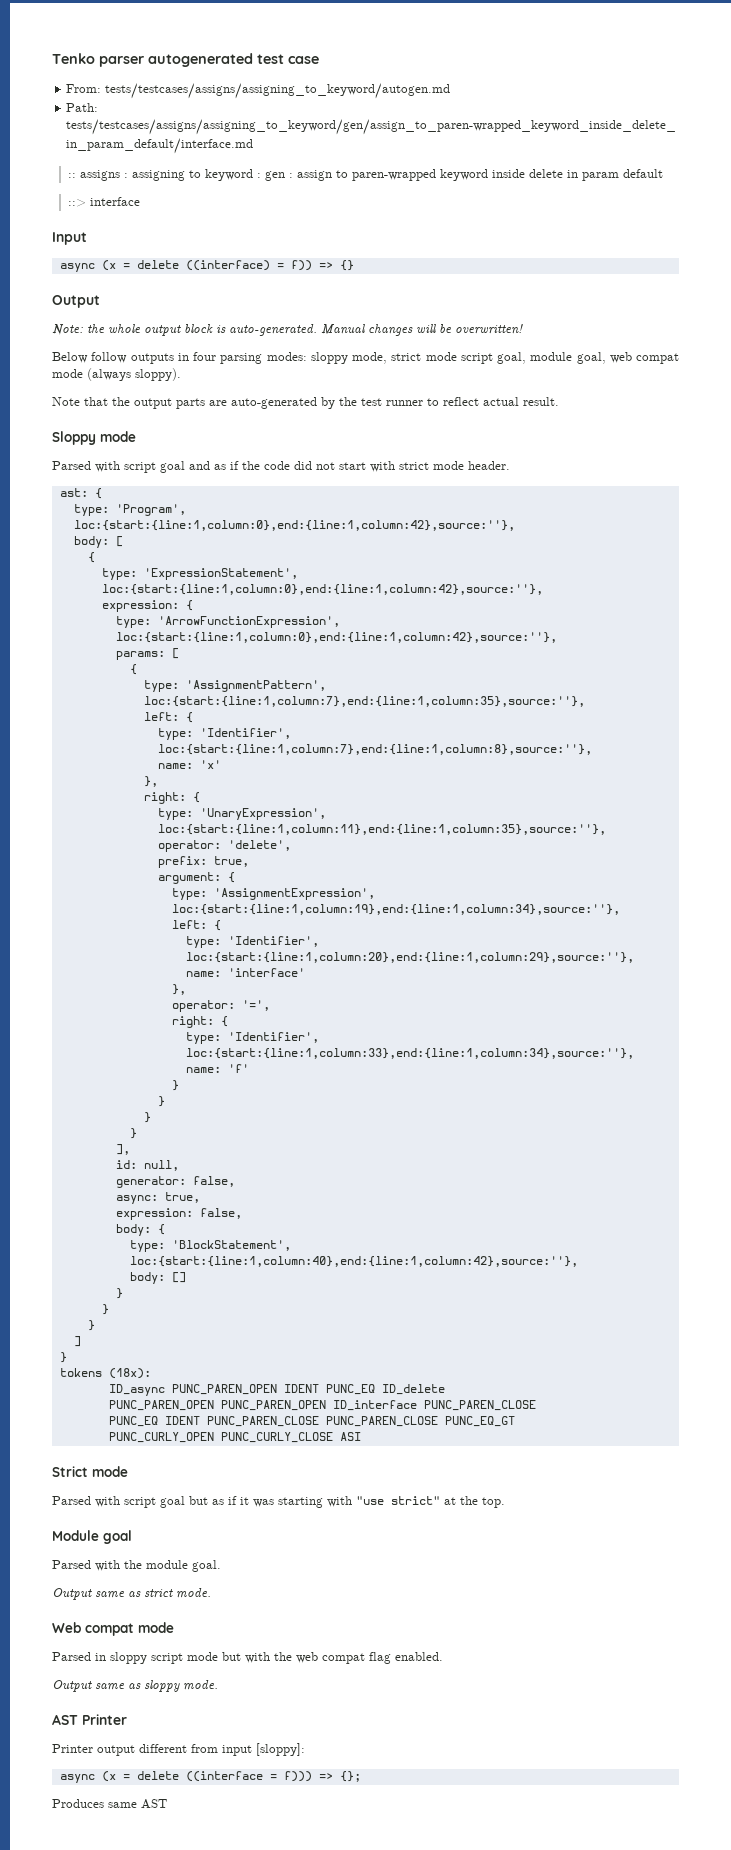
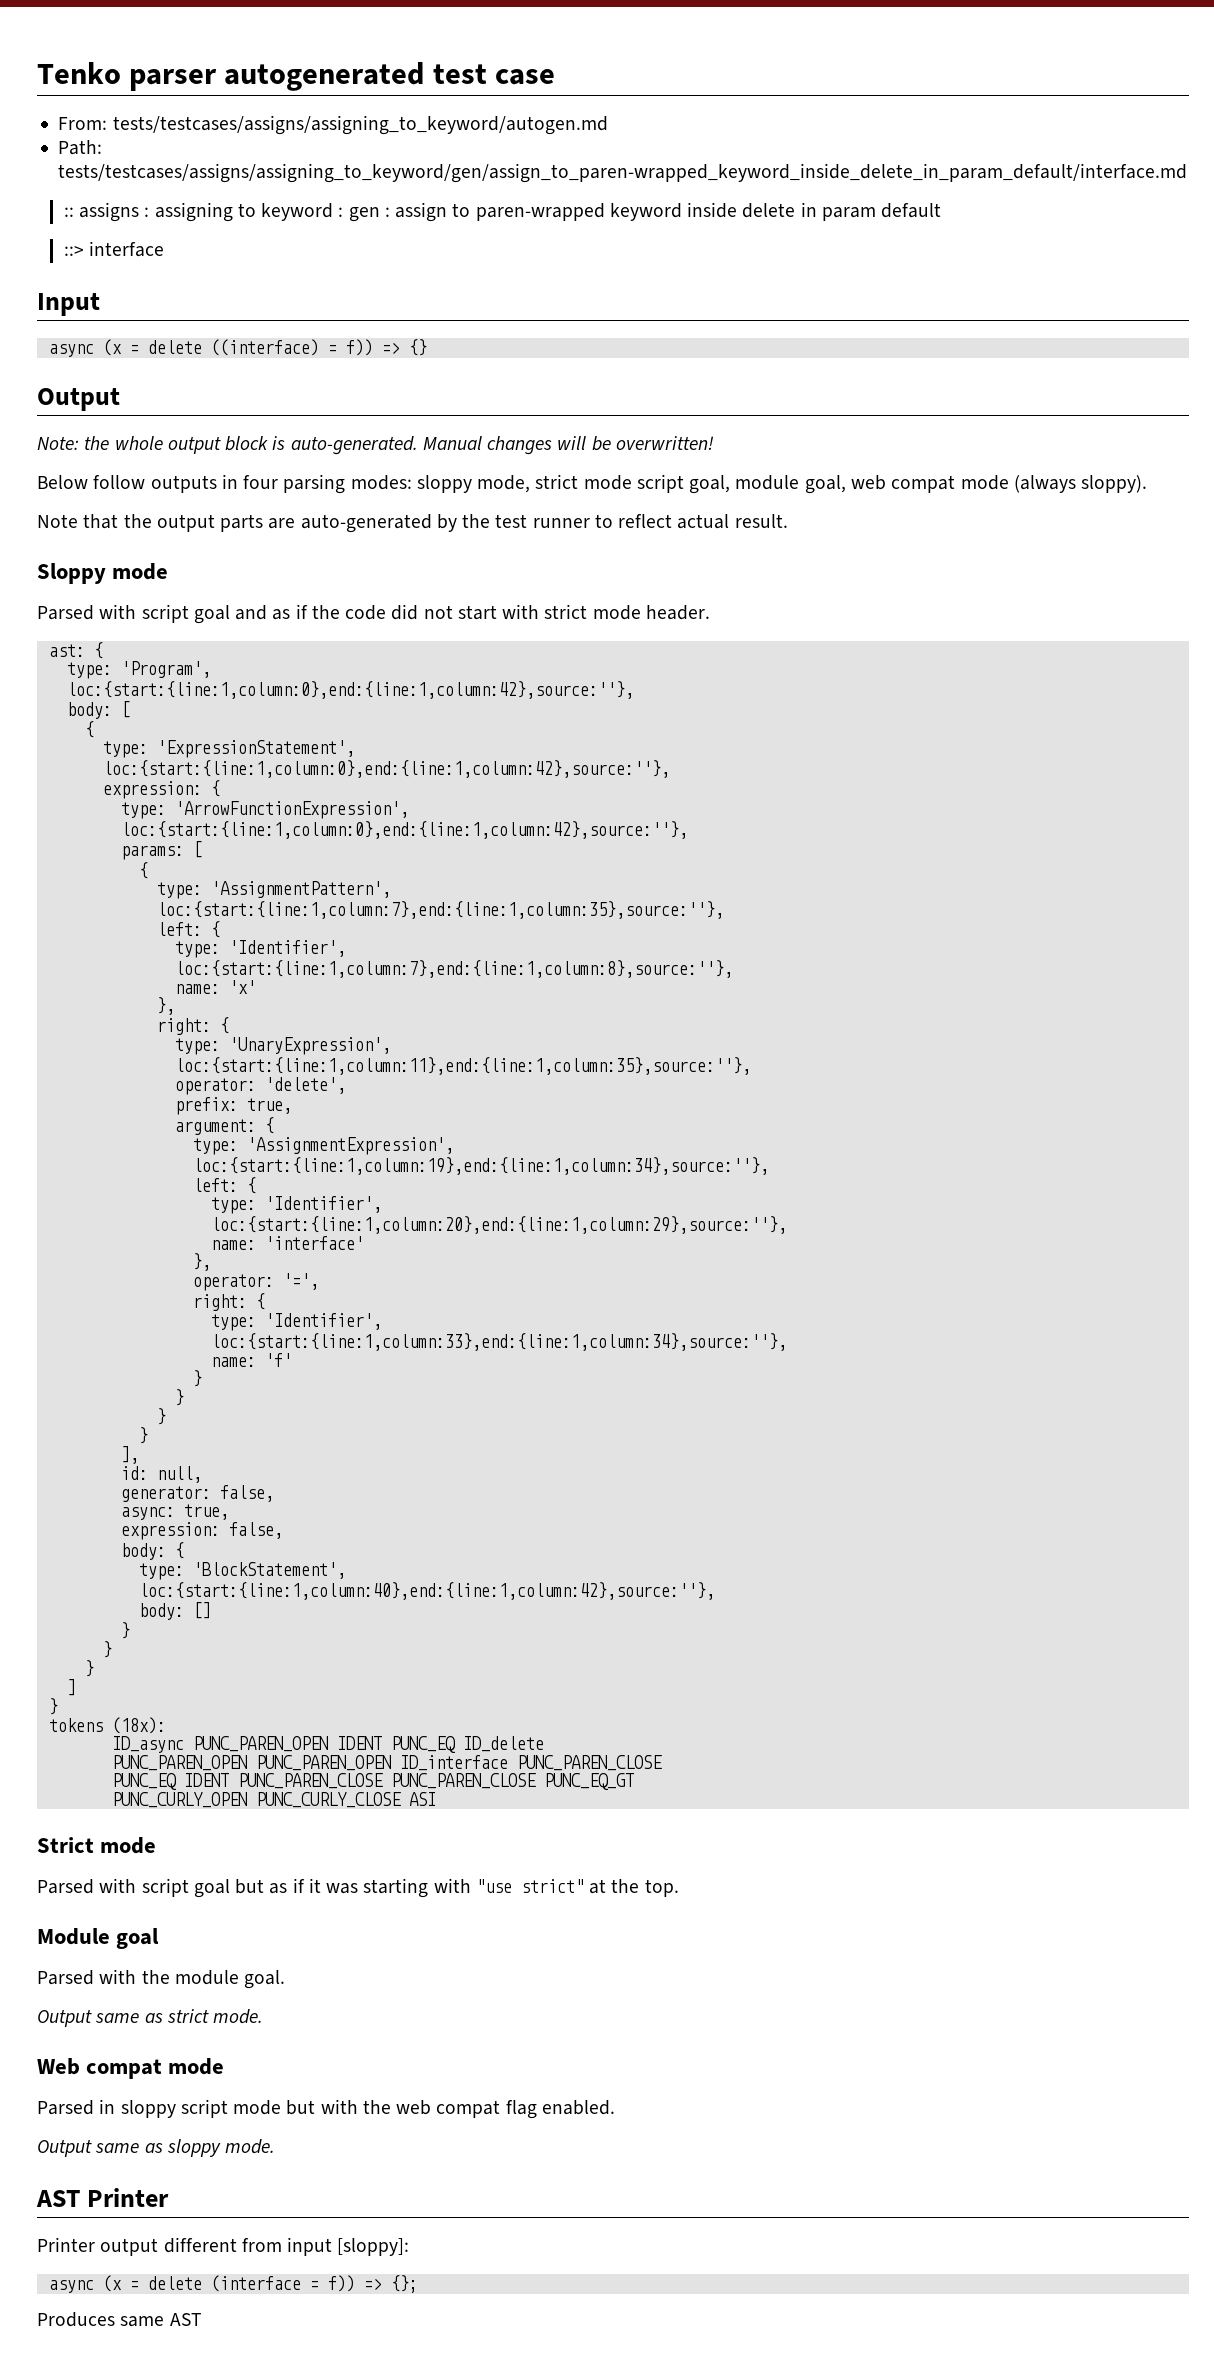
- async (x = delete ((interface = f))) => {};
+ async (x = delete (interface = f)) => {};

